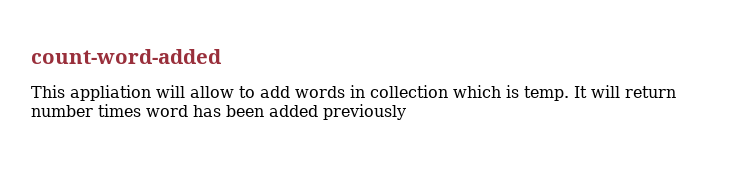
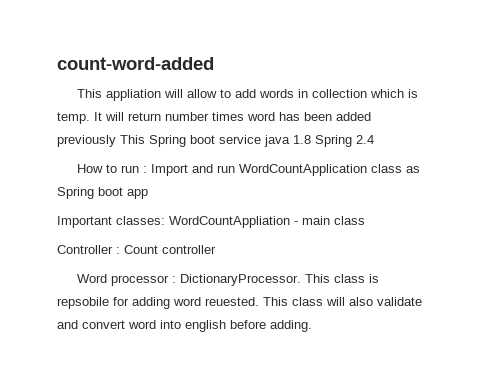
- It will return number times word has been added previously
+ It will return number times word has been added previously This Spring boot service java 1.8 Spring 2.4
+ How to run : Import and run WordCountApplication class as Spring boot app
+ Important classes: WordCountAppliation - main class
+ Controller : Count controller
+ Word processor : DictionaryProcessor. This class is repsobile for adding word reuested. This class will also validate and convert word into english before adding.

